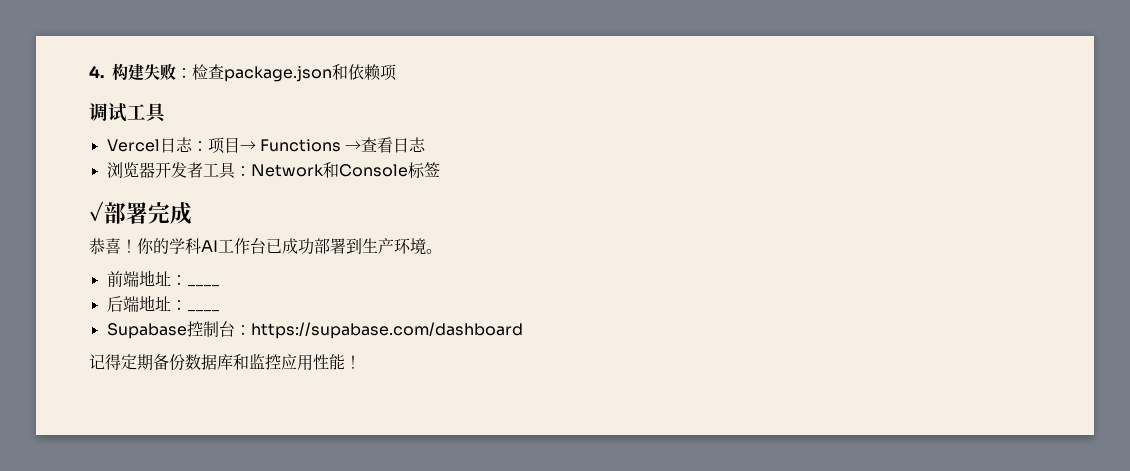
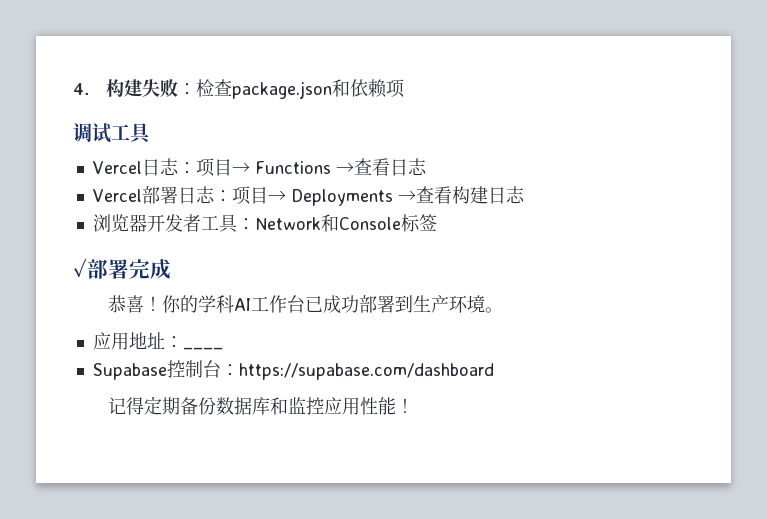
+ Vercel部署日志：项目→ Deployments →查看构建日志
- 前端地址：____
- 后端地址：____
+ 应用地址：____

